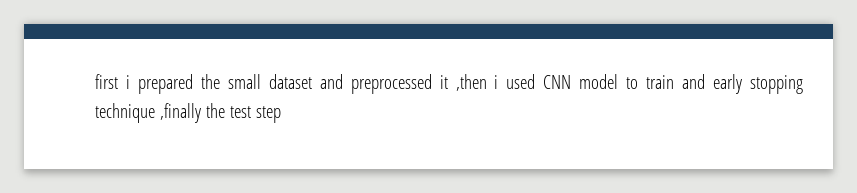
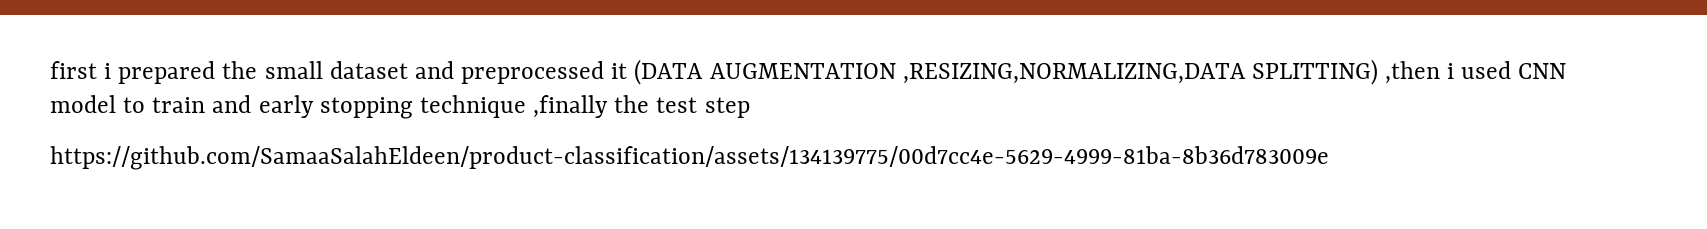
- first i prepared the small dataset and preprocessed it ,then i used CNN model to train and early stopping technique ,finally the test step
+ first i prepared the small dataset and preprocessed it (DATA AUGMENTATION ,RESIZING,NORMALIZING,DATA SPLITTING) ,then i used CNN model to train and early stopping technique ,finally the test step
+ https://github.com/SamaaSalahEldeen/product-classification/assets/134139775/00d7cc4e-5629-4999-81ba-8b36d783009e

